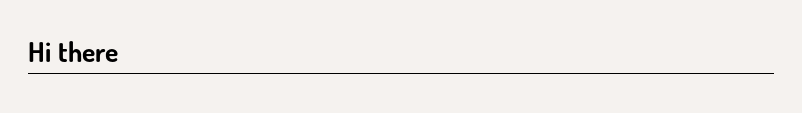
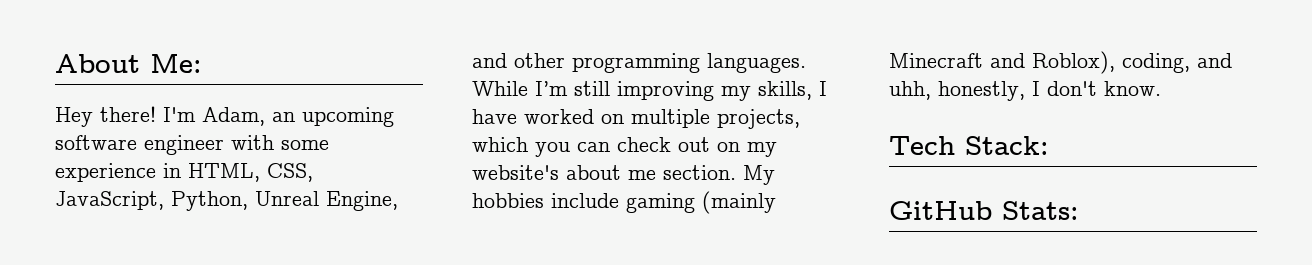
- Hi there
+ About Me:
+ Hey there! I'm Adam, an upcoming software engineer with some experience in HTML, CSS, JavaScript, Python, Unreal Engine, and other programming languages. While I’m still improving my skills, I have worked on multiple projects, which you can check out on my website's about me section. My hobbies include gaming (mainly Minecraft and Roblox), coding, and uhh, honestly, I don't know.
+ Tech Stack:
+ GitHub Stats:

